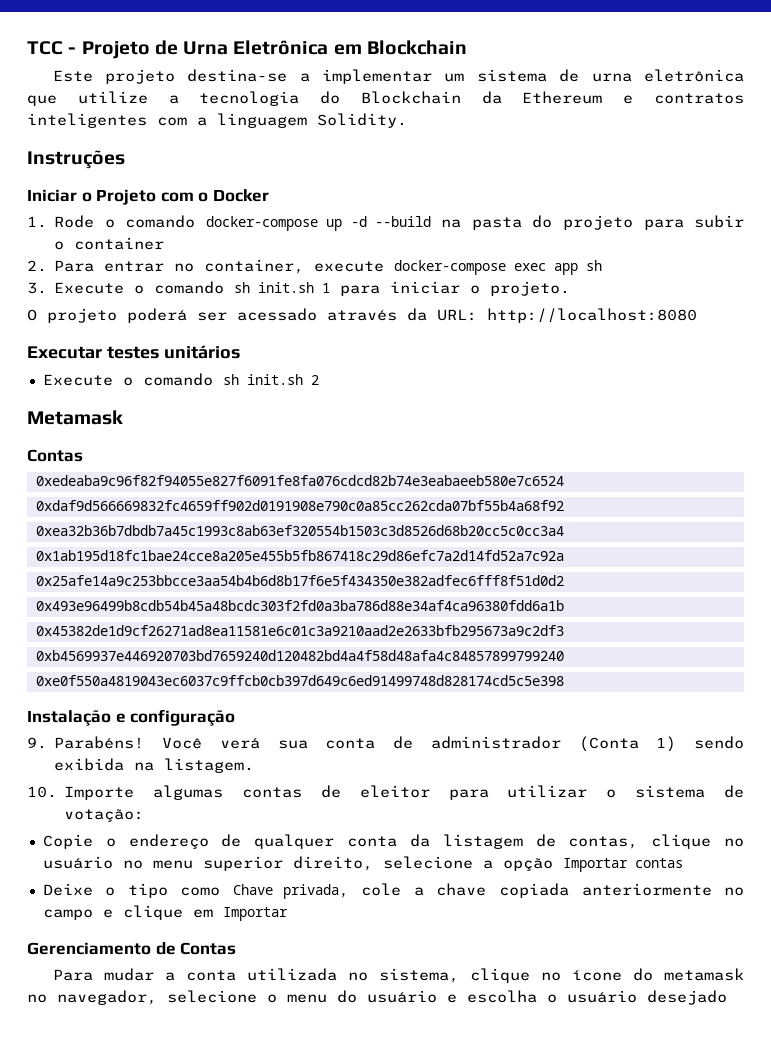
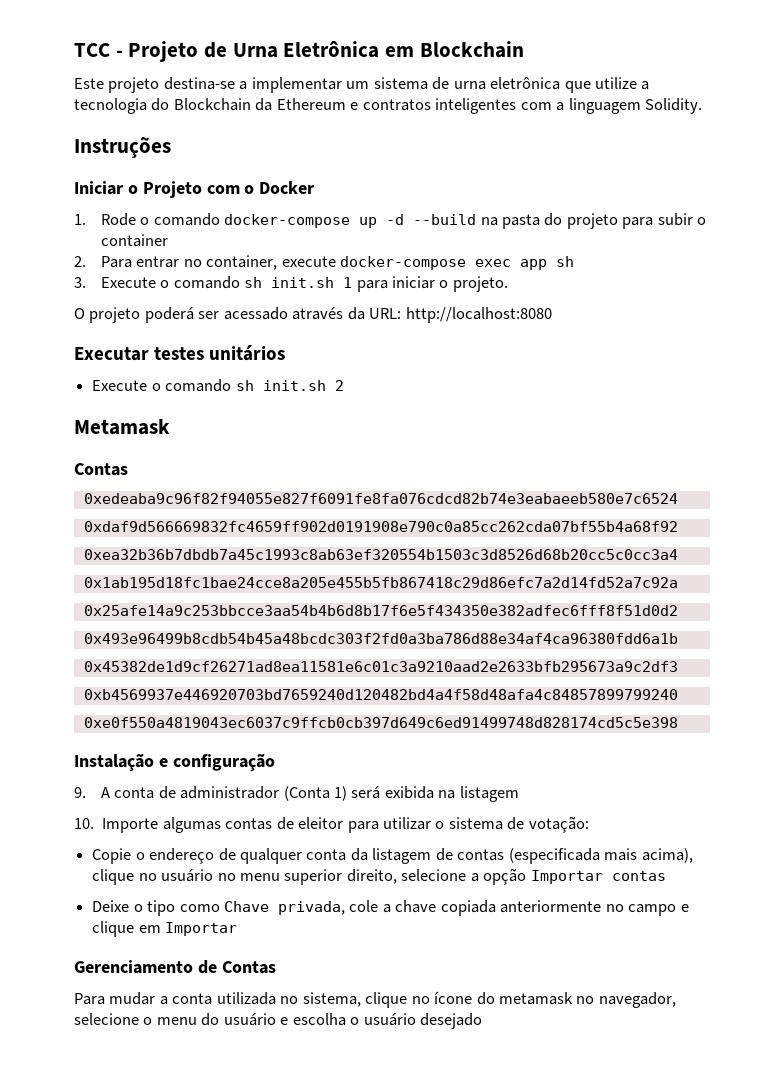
- 9. Parabéns! Você verá sua conta de administrador (Conta 1) sendo exibida na listagem.
+ 9. A conta de administrador (Conta 1) será exibida na listagem
- Copie o endereço de qualquer conta da listagem de contas, clique no usuário no menu superior direito, selecione a opção Importar contas
+ Copie o endereço de qualquer conta da listagem de contas (especificada mais acima), clique no usuário no menu superior direito, selecione a opção Importar contas

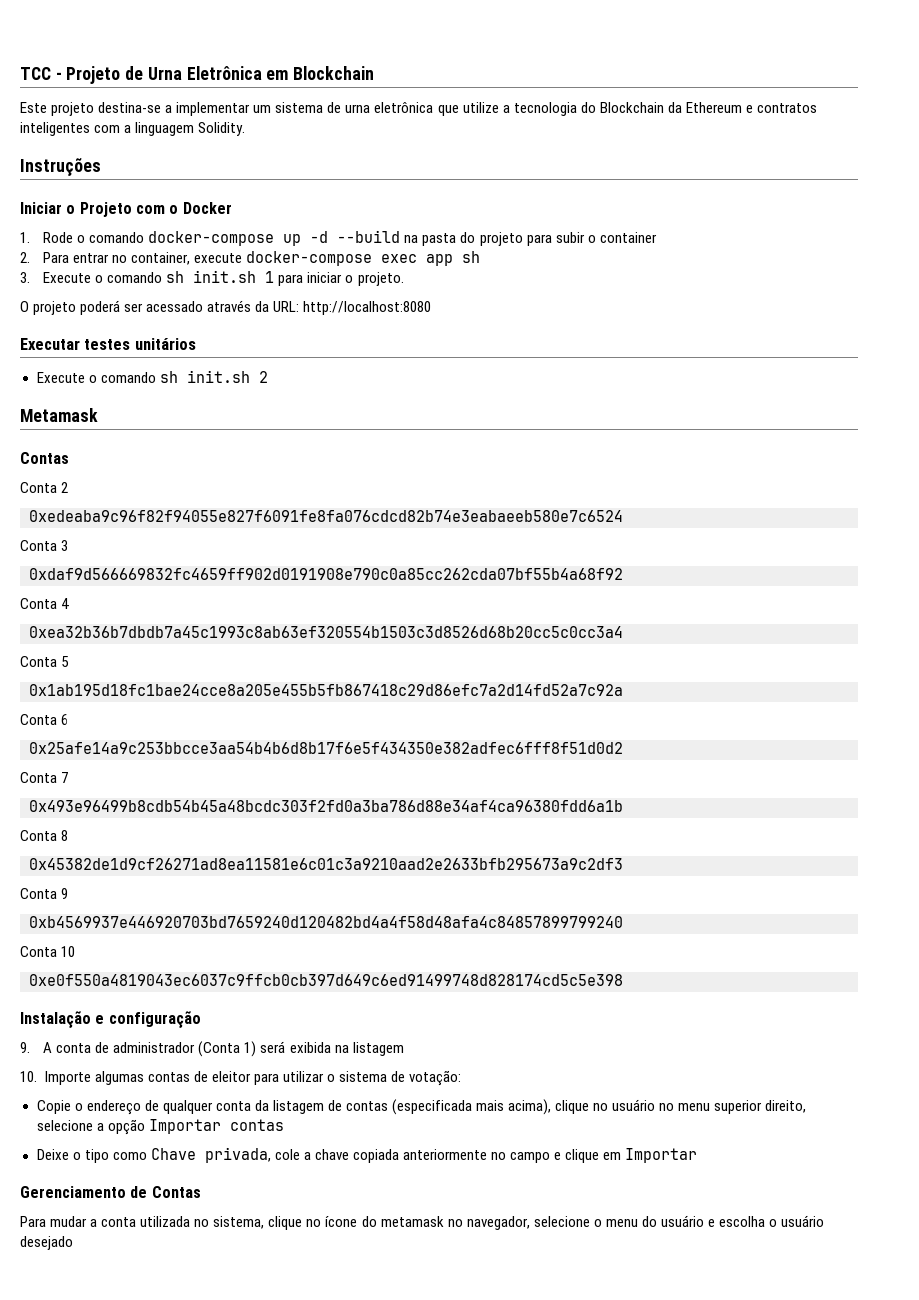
+ Conta 2
+ Conta 3
+ Conta 4
+ Conta 5
+ Conta 6
+ Conta 7
+ Conta 8
+ Conta 9
+ Conta 10

